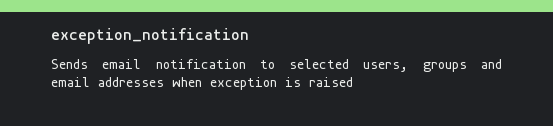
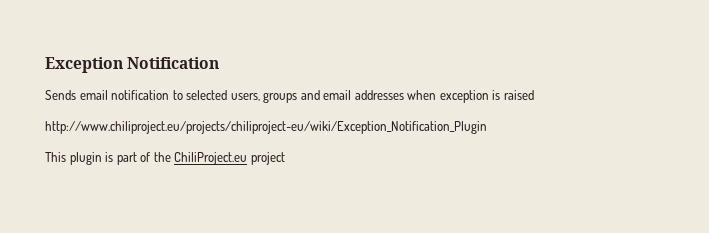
- exception_notification
+ Exception Notification
+ http://www.chiliproject.eu/projects/chiliproject-eu/wiki/Exception_Notification_Plugin
+ This plugin is part of the ChiliProject.eu project

